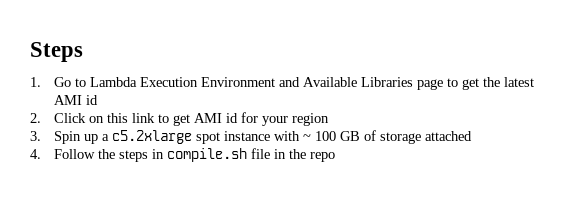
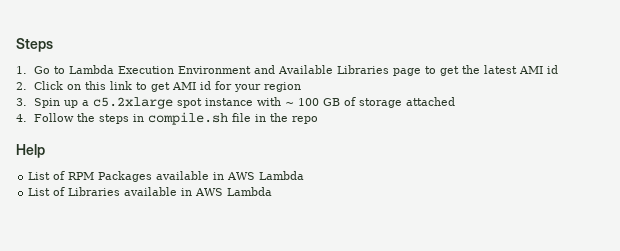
+ Help
+ List of RPM Packages available in AWS Lambda
+ List of Libraries available in AWS Lambda

